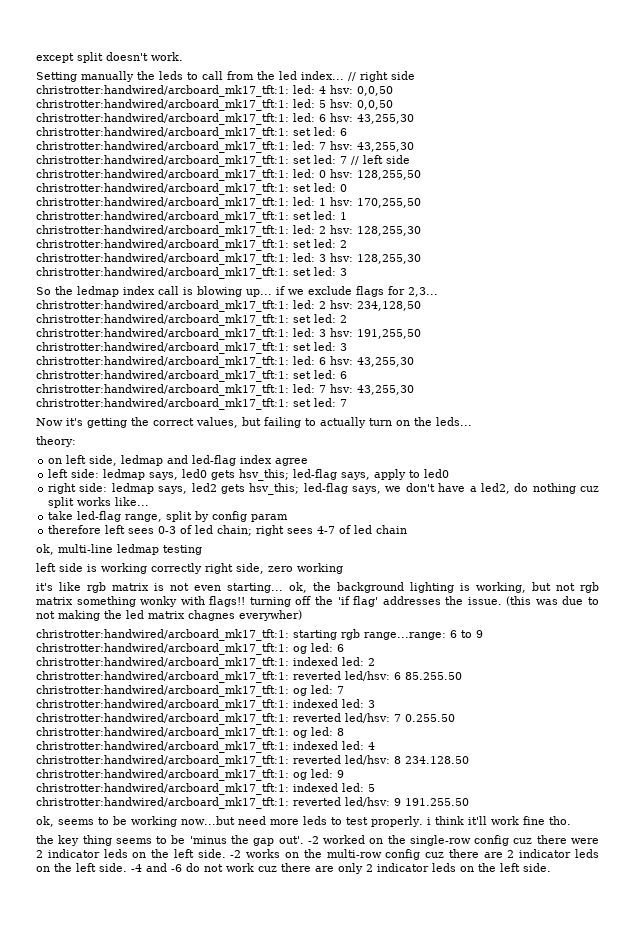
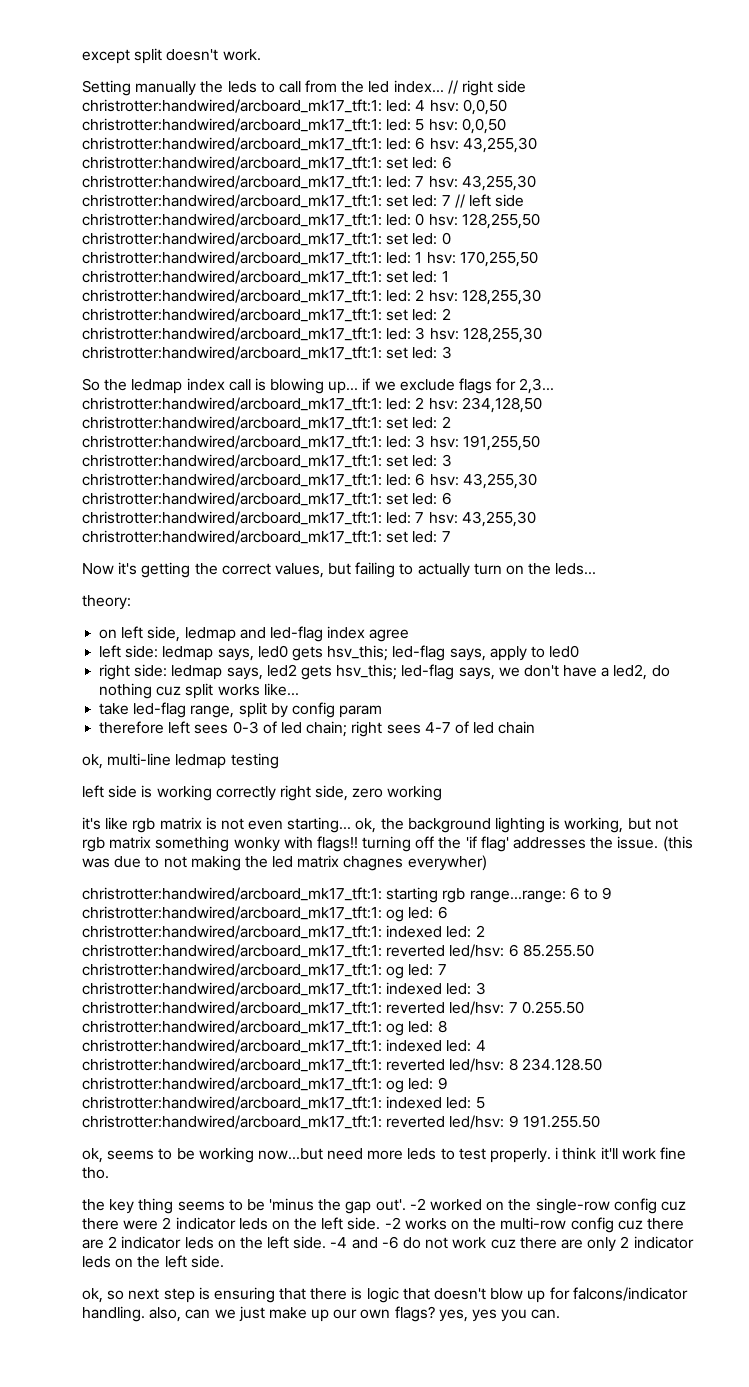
+ ok, so next step is ensuring that there is logic that doesn't blow up for falcons/indicator handling. also, can we just make up our own flags? yes, yes you can.

